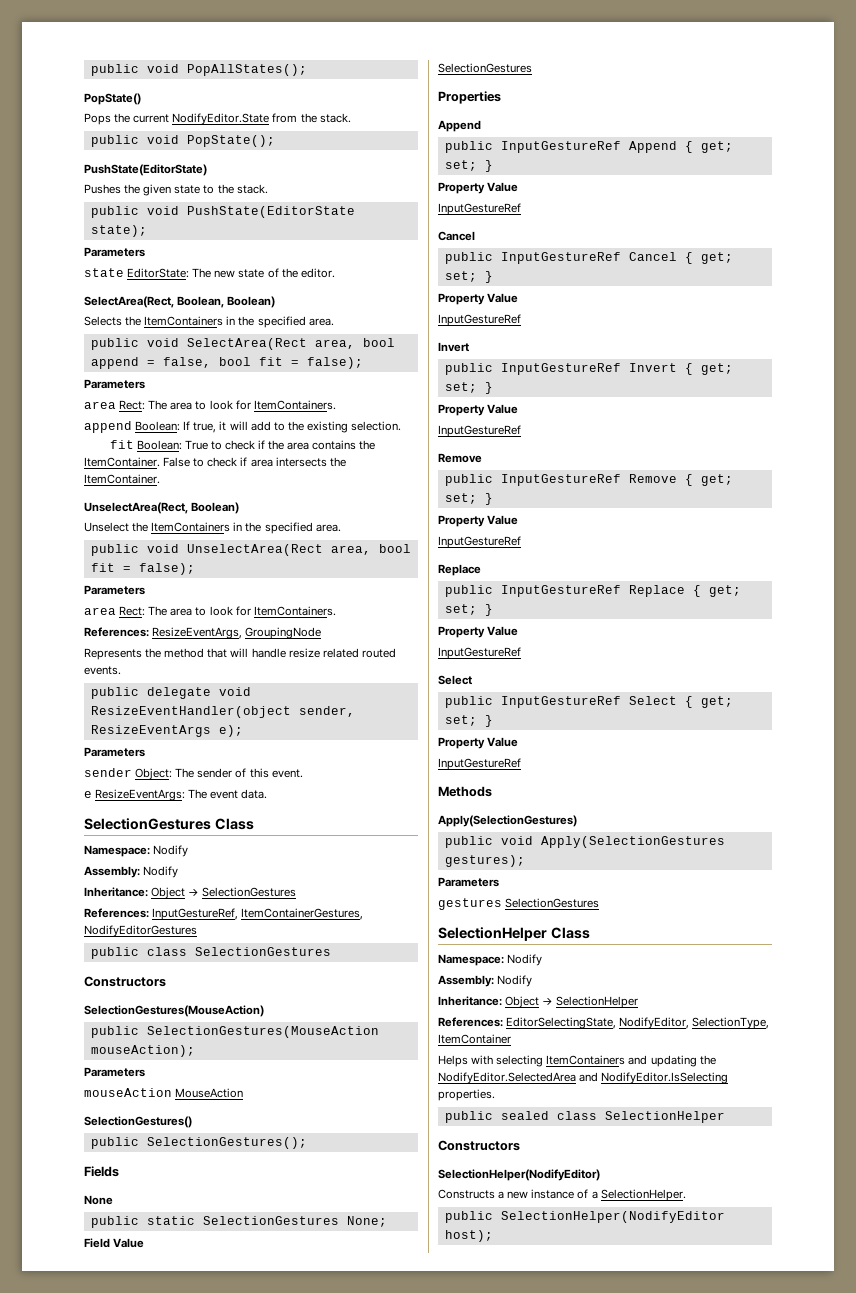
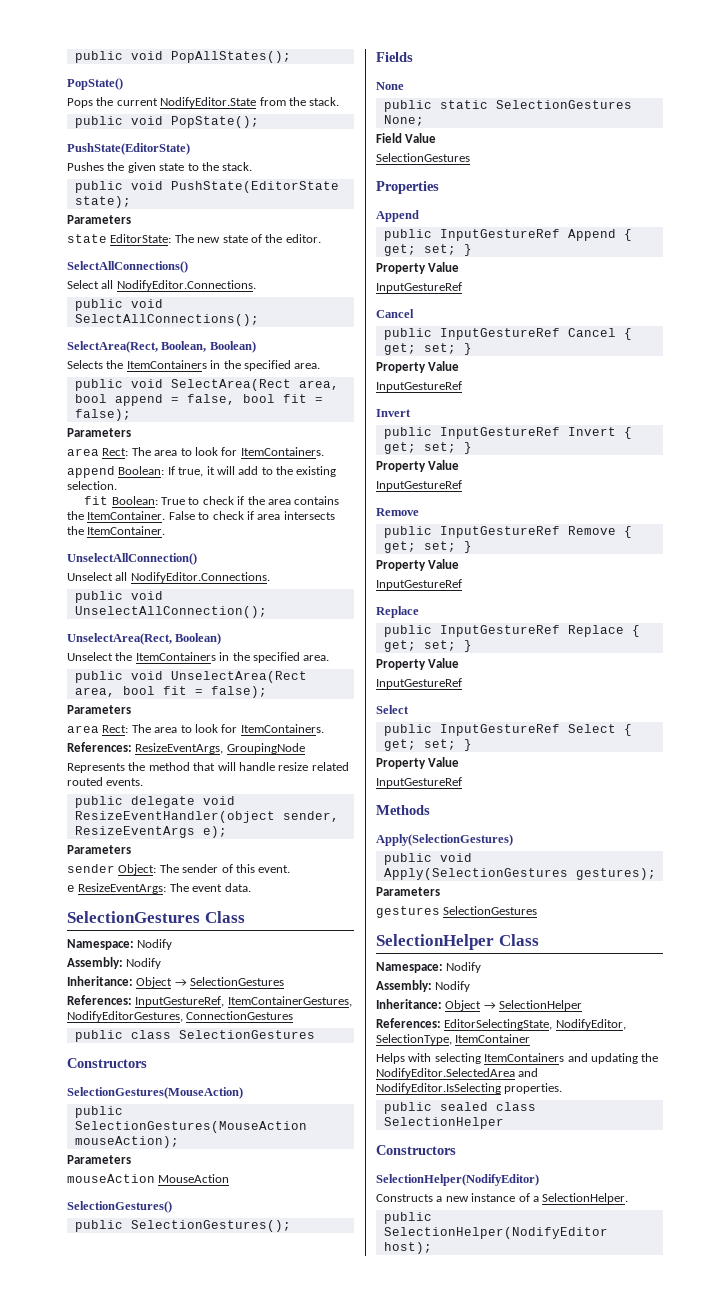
+ SelectAllConnections()
+ Select all NodifyEditor.Connections.
+ public void SelectAllConnections();
+ UnselectAllConnection()
+ Unselect all NodifyEditor.Connections.
+ public void UnselectAllConnection();
- References: InputGestureRef, ItemContainerGestures, NodifyEditorGestures
+ References: InputGestureRef, ItemContainerGestures, NodifyEditorGestures, ConnectionGestures

